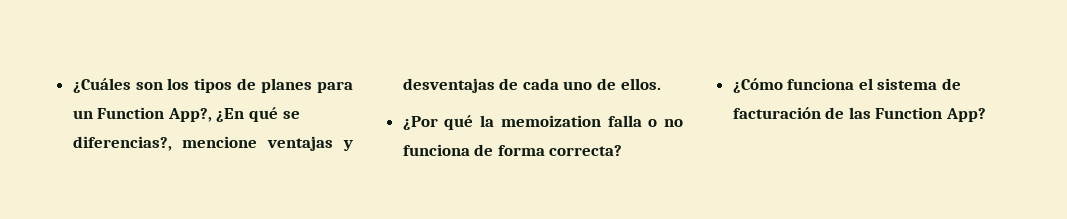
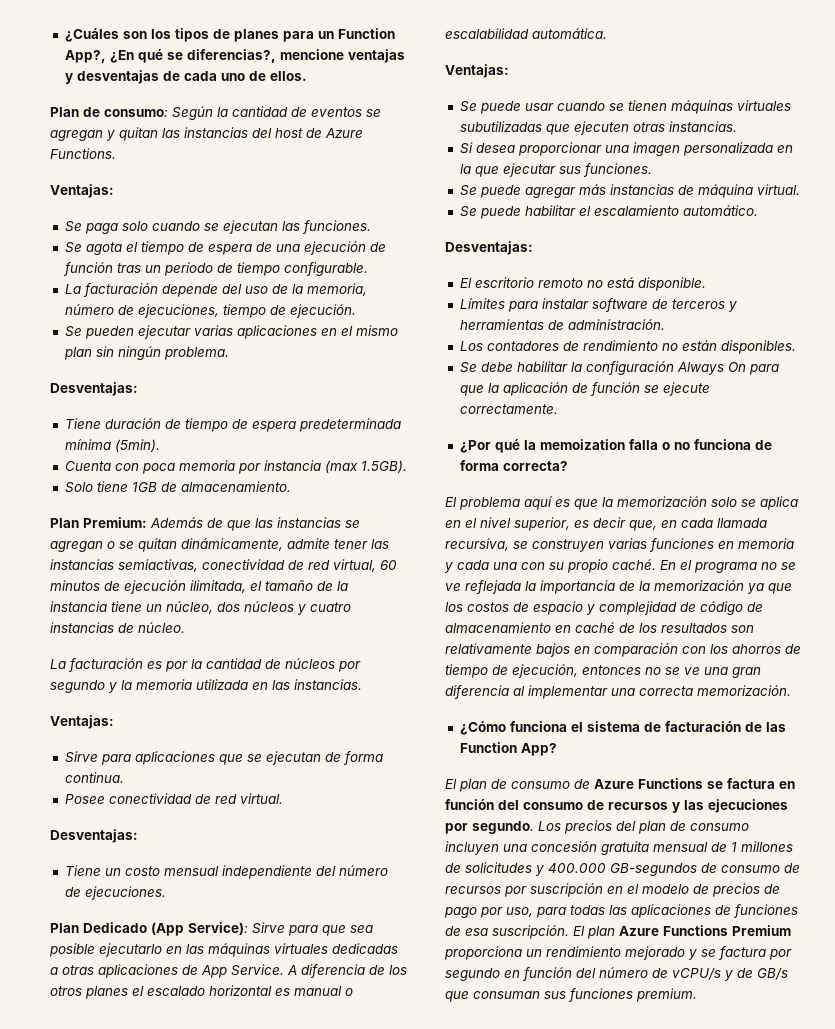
+ Plan de consumo: Según la cantidad de eventos se agregan y quitan las instancias del host de Azure Functions.
+ Ventajas:
+ Se paga solo cuando se ejecutan las funciones.
+ Se agota el tiempo de espera de una ejecución de función tras un período de tiempo configurable.
+ La facturación depende del uso de la memoria, número de ejecuciones, tiempo de ejecución.
+ Se pueden ejecutar varias aplicaciones en el mismo plan sin ningún problema.
+ Desventajas:
+ Tiene duración de tiempo de espera predeterminada mínima (5min).
+ Cuenta con poca memoria por instancia (max 1.5GB).
+ Solo tiene 1GB de almacenamiento.
+ Plan Premium: Además de que las instancias se agregan o se quitan dinámicamente, admite tener las instancias semiactivas, conectividad de red virtual, 60 minutos de ejecución ilimitada, el tamaño de la instancia tiene un núcleo, dos núcleos y cuatro instancias de núcleo.
+ La facturación es por la cantidad de núcleos por segundo y la memoria utilizada en las instancias.
+ Ventajas:
+ Sirve para aplicaciones que se ejecutan de forma continua.
+ Posee conectividad de red virtual.
+ Desventajas:
+ Tiene un costo mensual independiente del número de ejecuciones.
+ Plan Dedicado (App Service): Sirve para que sea posible ejecutarlo en las máquinas virtuales dedicadas a otras aplicaciones de App Service. A diferencia de los otros planes el escalado horizontal es manual o escalabilidad automática.
+ Ventajas:
+ Se puede usar cuando se tienen máquinas virtuales subutilizadas que ejecuten otras instancias.
+ Si desea proporcionar una imagen personalizada en la que ejecutar sus funciones.
+ Se puede agregar más instancias de máquina virtual.
+ Se puede habilitar el escalamiento automático.
+ Desventajas:
+ El escritorio remoto no está disponible.
+ Límites para instalar software de terceros y herramientas de administración.
+ Los contadores de rendimiento no están disponibles.
+ Se debe habilitar la configuración Always On para que la aplicación de función se ejecute correctamente.
+ El problema aquí es que la memorización solo se aplica en el nivel superior, es decir que, en cada llamada recursiva, se construyen varias funciones en memoria y cada una con su propio caché. En el programa no se ve reflejada la importancia de la memorización ya que los costos de espacio y complejidad de código de almacenamiento en caché de los resultados son relativamente bajos en comparación con los ahorros de tiempo de ejecución, entonces no se ve una gran diferencia al implementar una correcta memorización.
+ El plan de consumo de Azure Functions se factura en función del consumo de recursos y las ejecuciones por segundo. Los precios del plan de consumo incluyen una concesión gratuita mensual de 1 millones de solicitudes y 400.000 GB-segundos de consumo de recursos por suscripción en el modelo de precios de pago por uso, para todas las aplicaciones de funciones de esa suscripción. El plan Azure Functions Premium proporciona un rendimiento mejorado y se factura por segundo en función del número de vCPU/s y de GB/s que consuman sus funciones premium.

